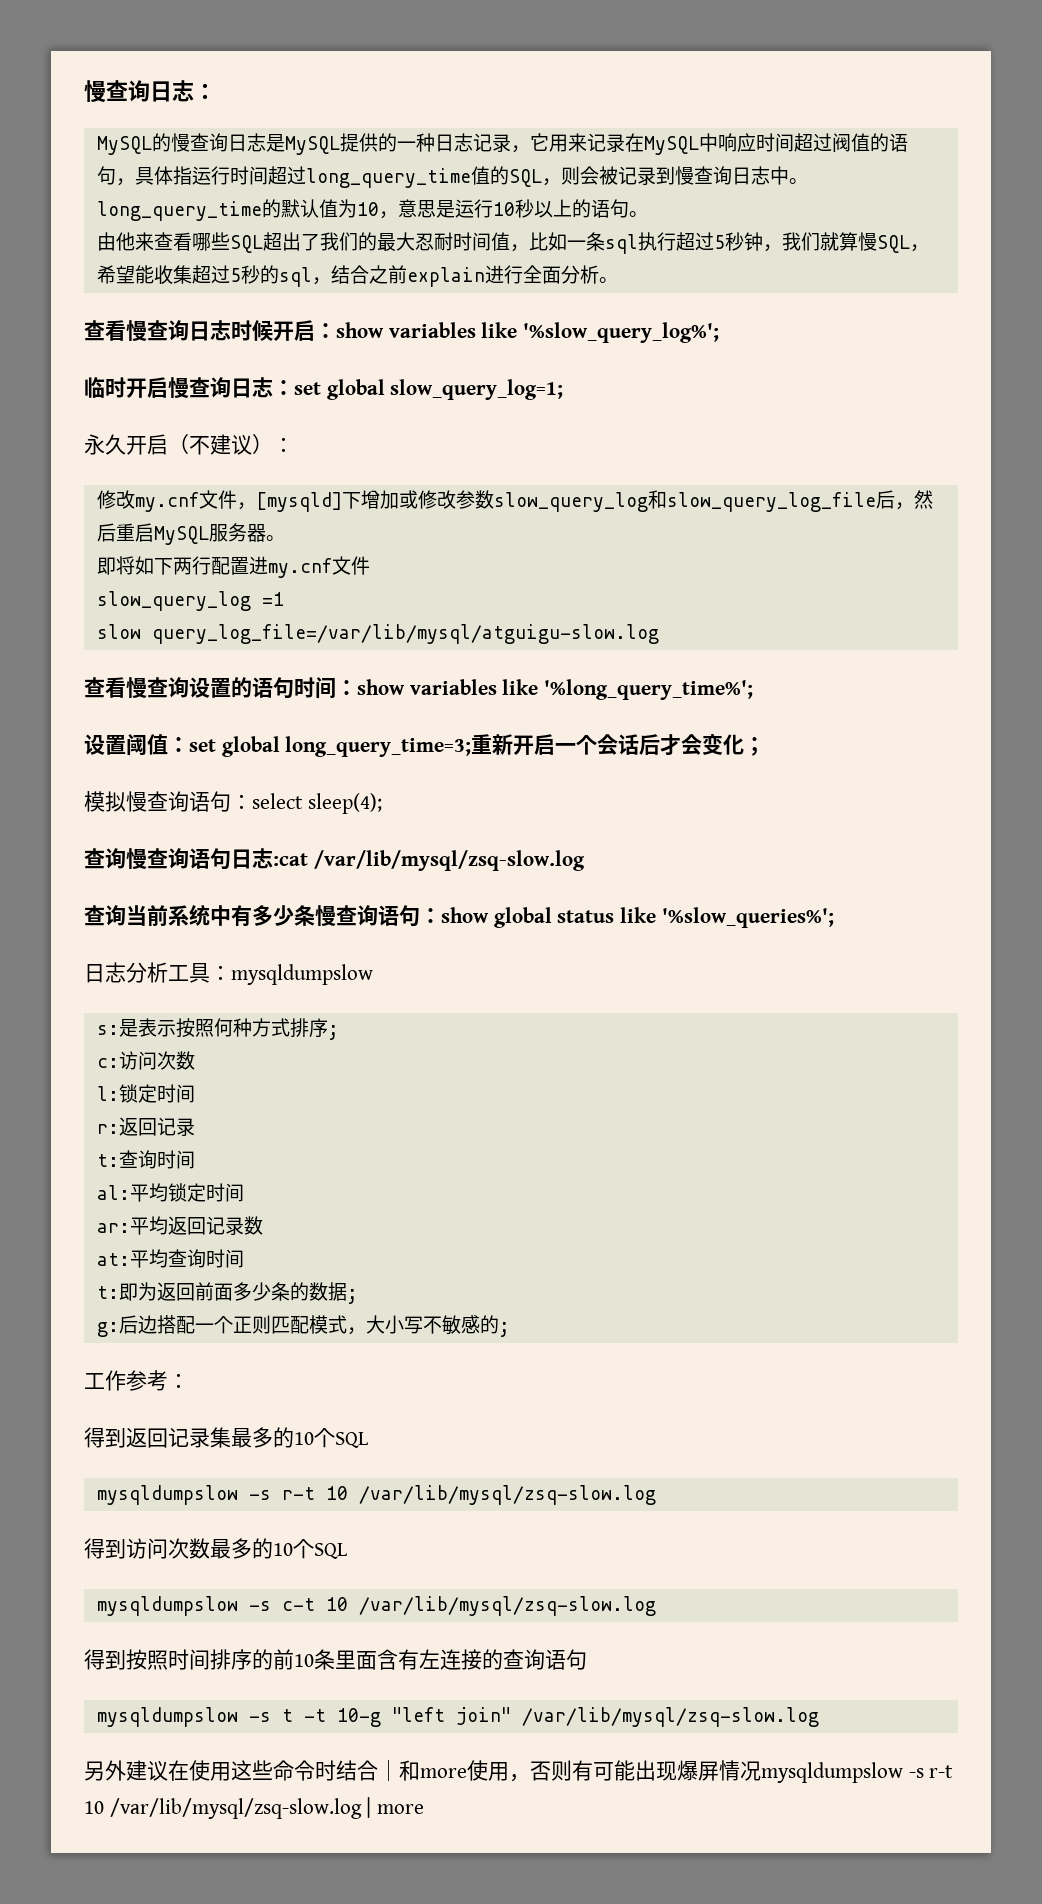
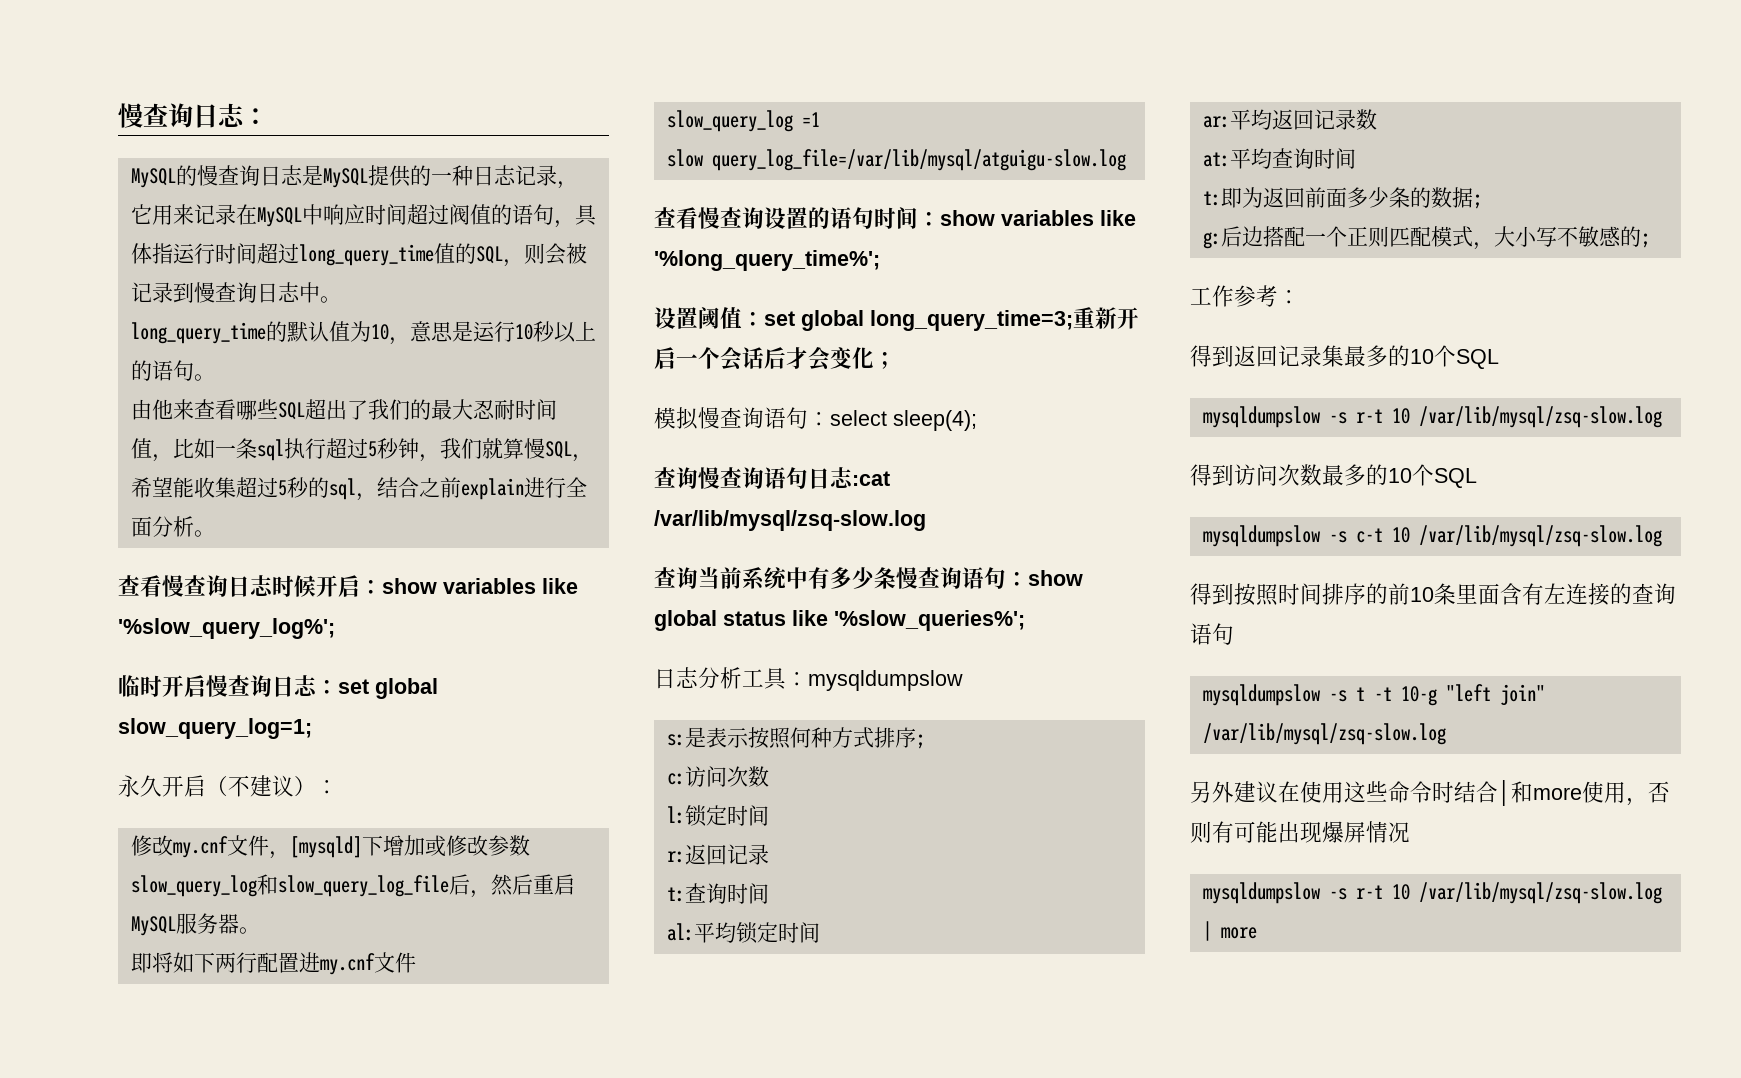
- 另外建议在使用这些命令时结合│和more使用，否则有可能出现爆屏情况mysqldumpslow -s r-t 10 /var/lib/mysql/zsq-slow.log | more
+ 另外建议在使用这些命令时结合│和more使用，否则有可能出现爆屏情况
+ mysqldumpslow -s r-t 10 /var/lib/mysql/zsq-slow.log | more

